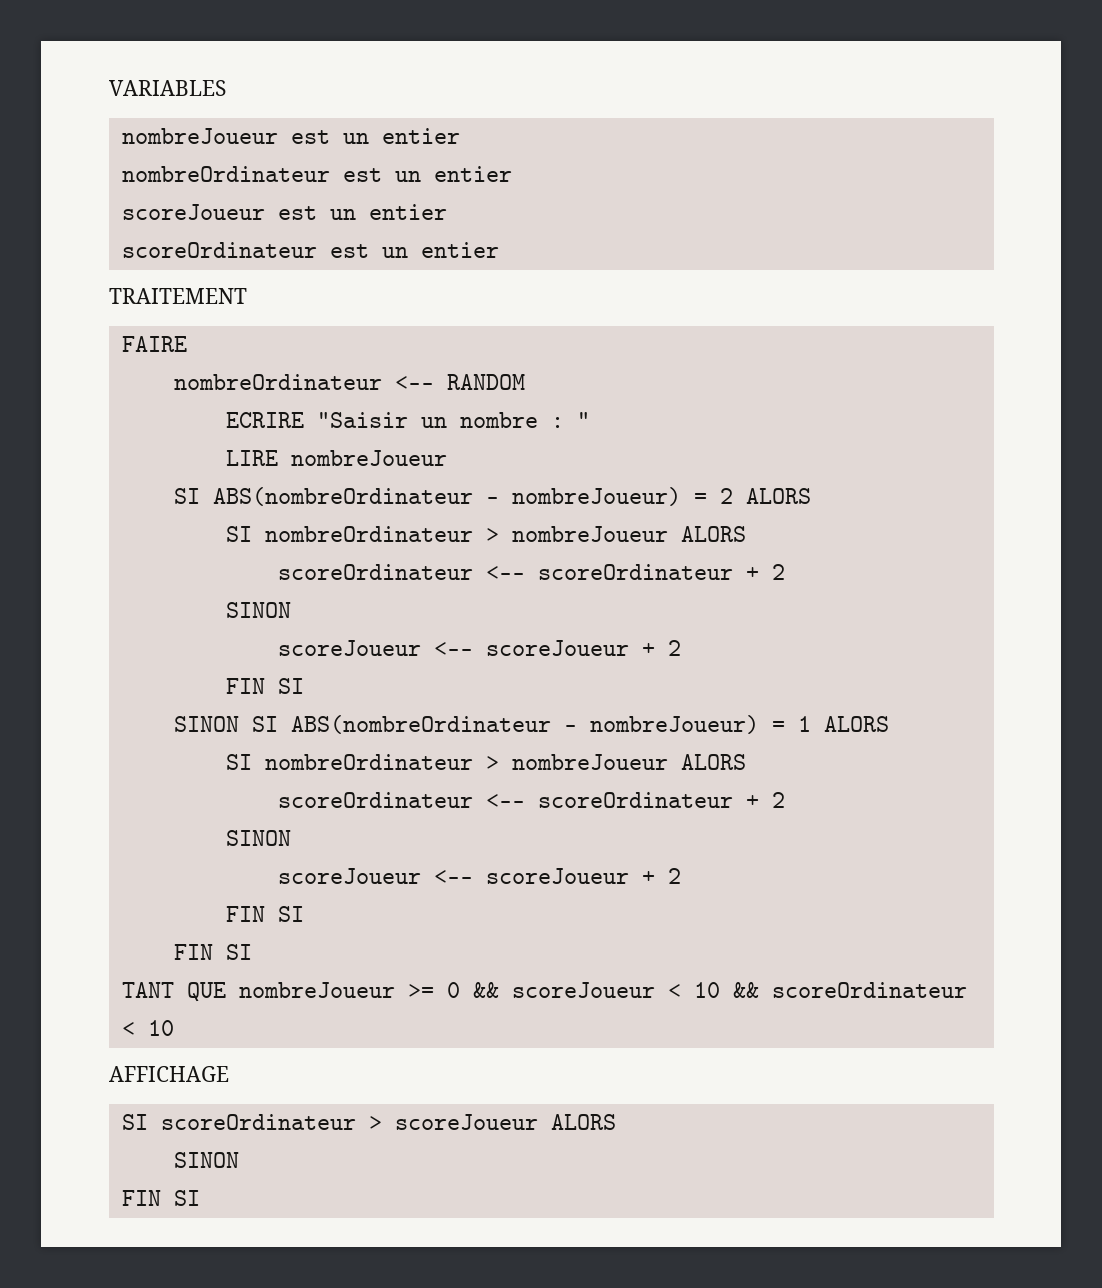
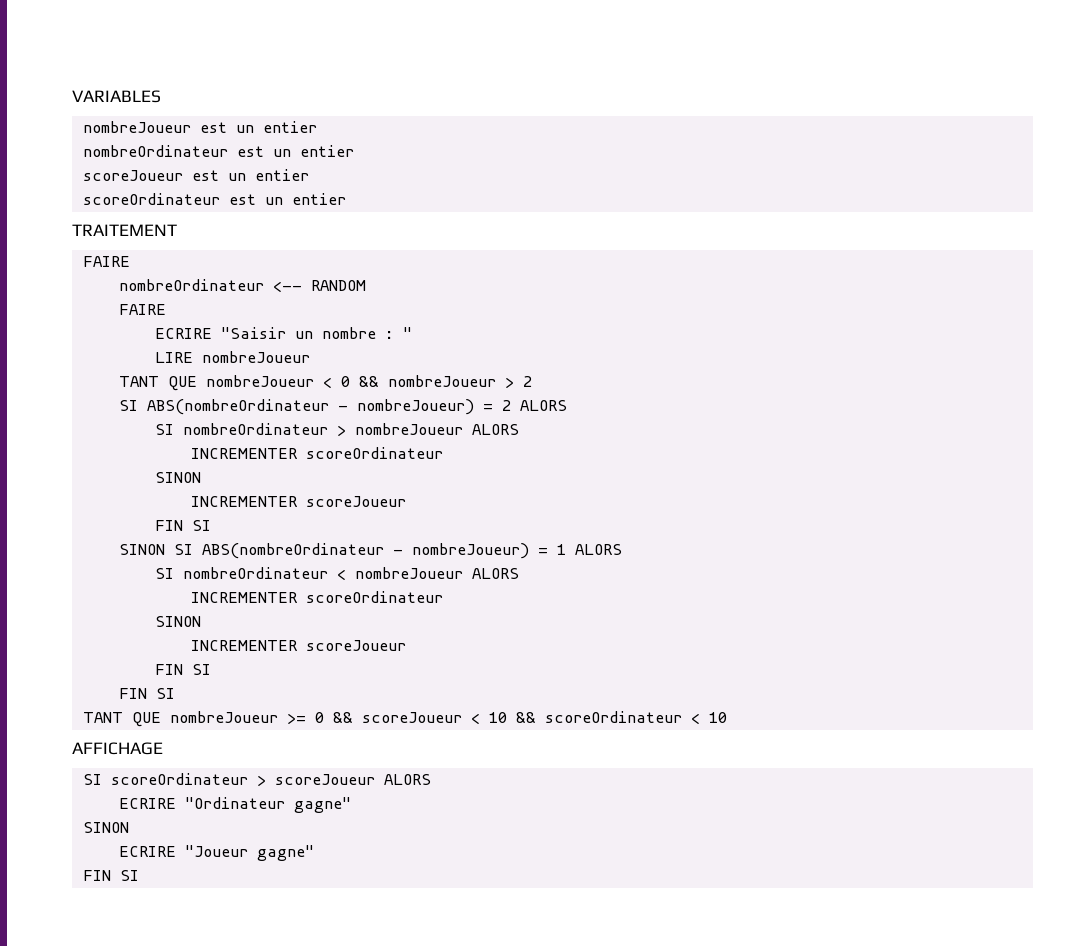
  nombreOrdinateur <-- RANDOM
+ FAIRE
+ TANT QUE nombreJoueur < 0 && nombreJoueur > 2
  SI ABS(nombreOrdinateur - nombreJoueur) = 2 ALORS
  SI nombreOrdinateur > nombreJoueur ALORS
- scoreOrdinateur <-- scoreOrdinateur + 2
+ INCREMENTER scoreOrdinateur
  SINON
- scoreJoueur <-- scoreJoueur + 2
+ INCREMENTER scoreJoueur
  SINON SI ABS(nombreOrdinateur - nombreJoueur) = 1 ALORS
- SI nombreOrdinateur > nombreJoueur ALORS
- scoreOrdinateur <-- scoreOrdinateur + 2
+ SI nombreOrdinateur < nombreJoueur ALORS
+ INCREMENTER scoreOrdinateur
  SINON
- scoreJoueur <-- scoreJoueur + 2
+ INCREMENTER scoreJoueur
  SI scoreOrdinateur > scoreJoueur ALORS
+ ECRIRE "Ordinateur gagne"
  SINON
+ ECRIRE "Joueur gagne"

